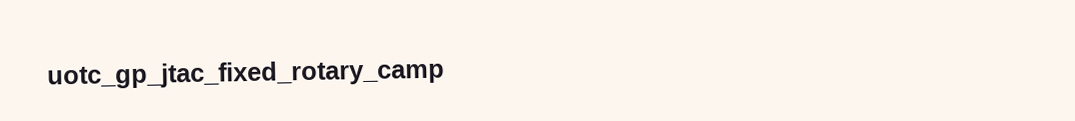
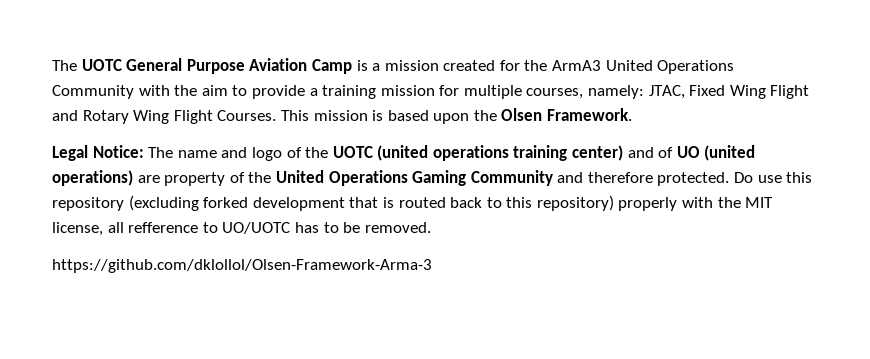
- uotc_gp_jtac_fixed_rotary_camp
+ The UOTC General Purpose Aviation Camp is a mission created for the ArmA3 United Operations Community with the aim to provide a training mission for multiple courses, namely: JTAC, Fixed Wing Flight and Rotary Wing Flight Courses. This mission is based upon the Olsen Framework.
+ Legal Notice: The name and logo of the UOTC (united operations training center) and of UO (united operations) are property of the United Operations Gaming Community and therefore protected. Do use this repository (excluding forked development that is routed back to this repository) properly with the MIT license, all refference to UO/UOTC has to be removed.
+ https://github.com/dklollol/Olsen-Framework-Arma-3

